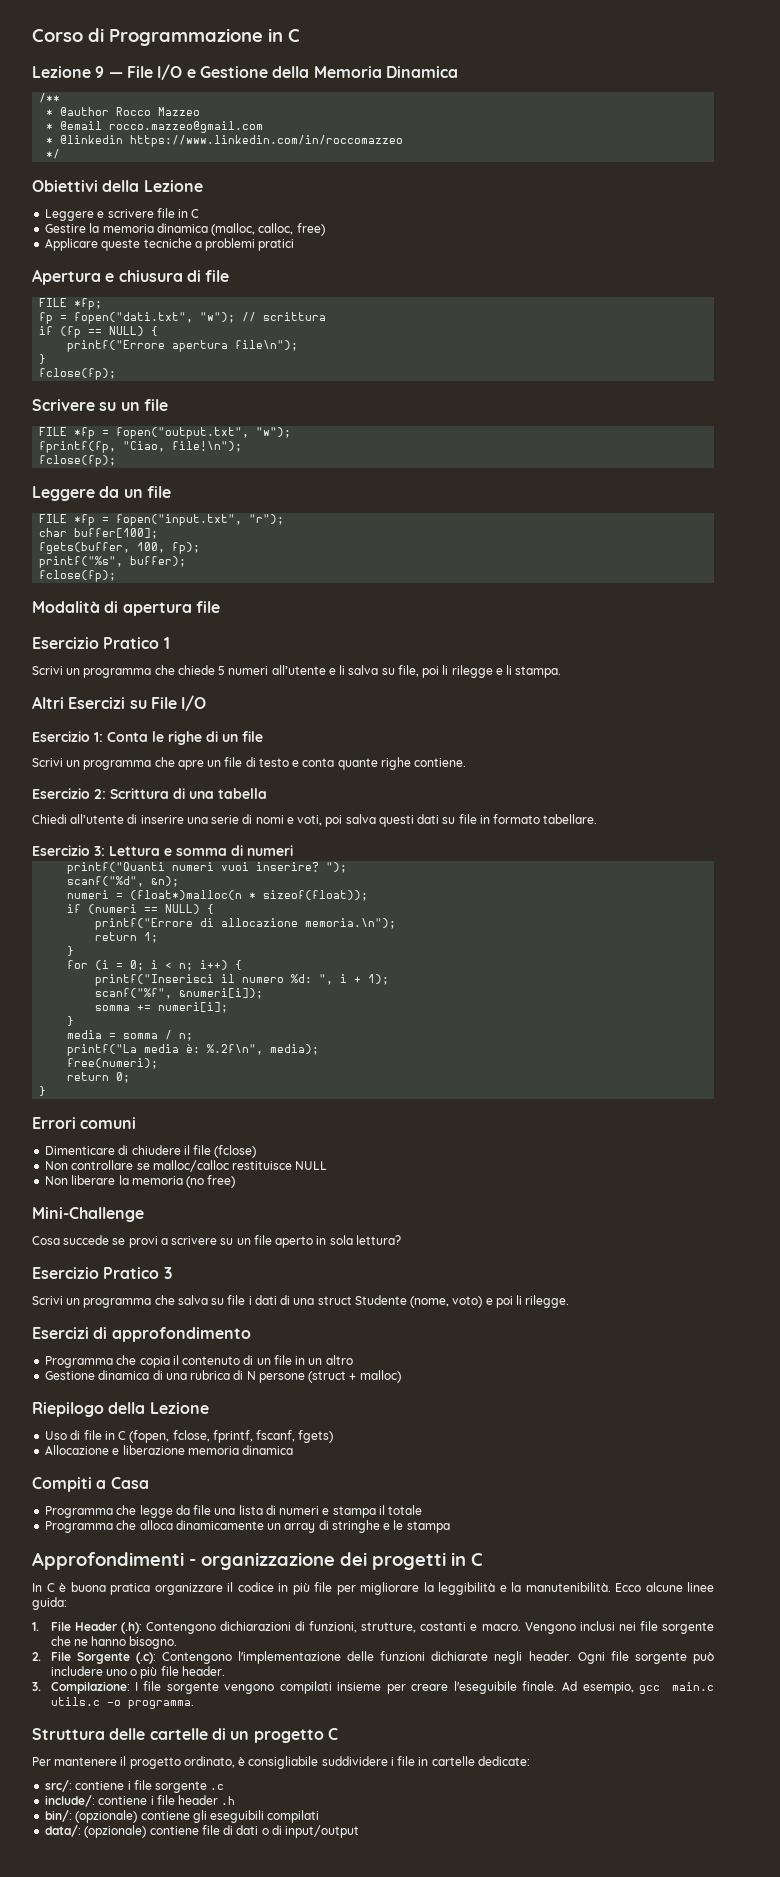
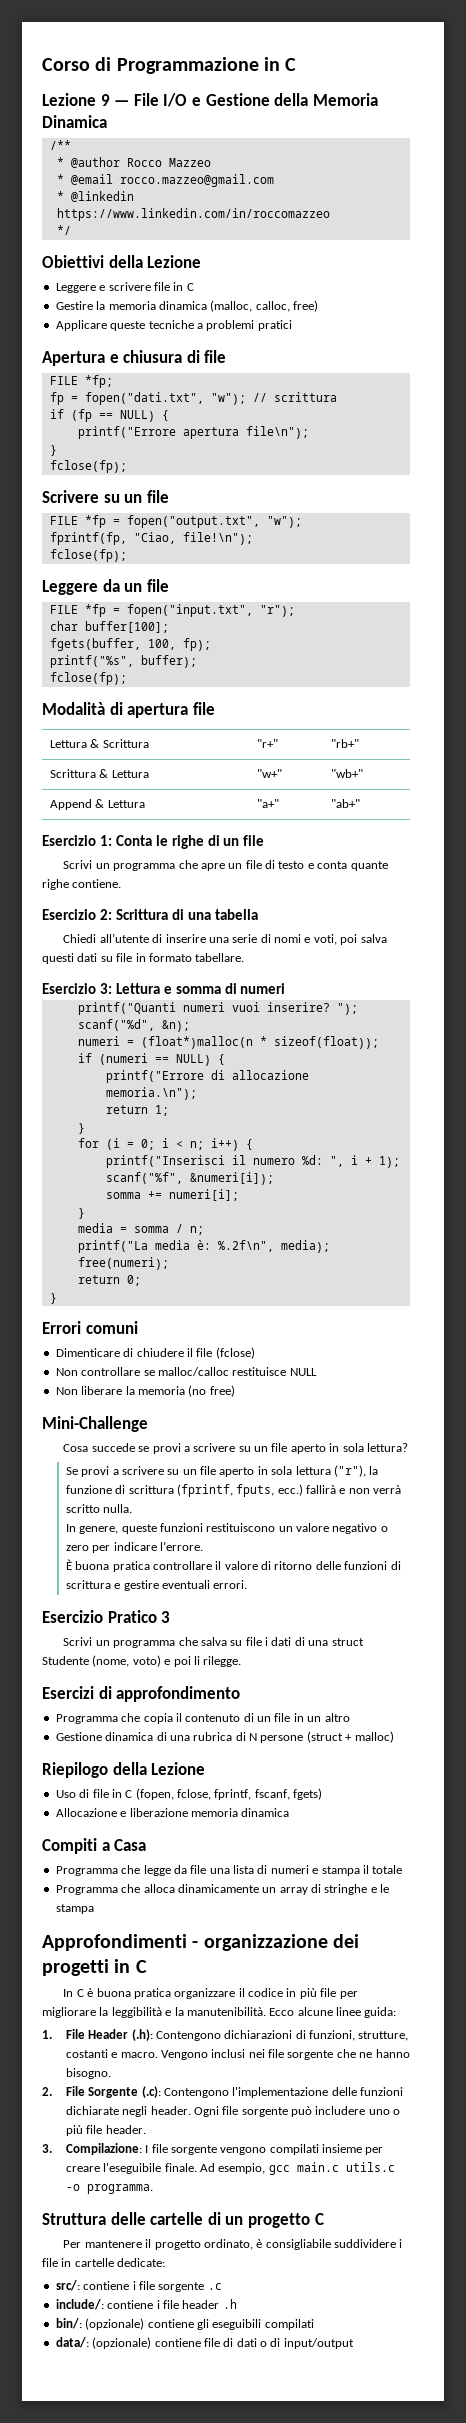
- Esercizio Pratico 1
- Scrivi un programma che chiede 5 numeri all’utente e li salva su file, poi li rilegge e li stampa.
- Altri Esercizi su File I/O
+ Lettura & Scrittura | "r+" | "rb+"
+ Scrittura & Lettura | "w+" | "wb+"
+ Append & Lettura | "a+" | "ab+"
+ Se provi a scrivere su un file aperto in sola lettura ("r"), la funzione di scrittura (fprintf, fputs, ecc.) fallirà e non verrà scritto nulla.
+ In genere, queste funzioni restituiscono un valore negativo o zero per indicare l’errore.
+ È buona pratica controllare il valore di ritorno delle funzioni di scrittura e gestire eventuali errori.

